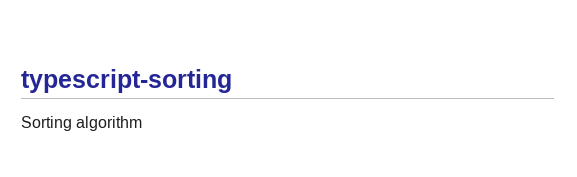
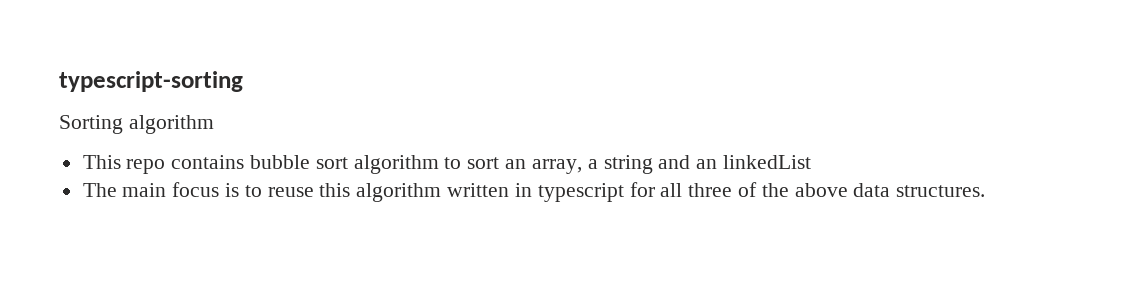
+ This repo contains bubble sort algorithm to sort an array, a string and an linkedList
+ The main focus is to reuse this algorithm written in typescript for all three of the above data structures.

